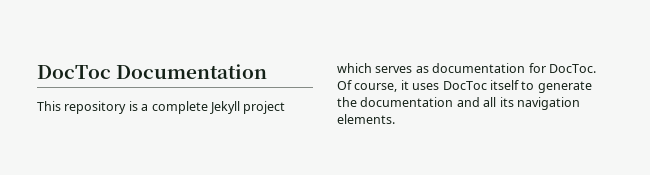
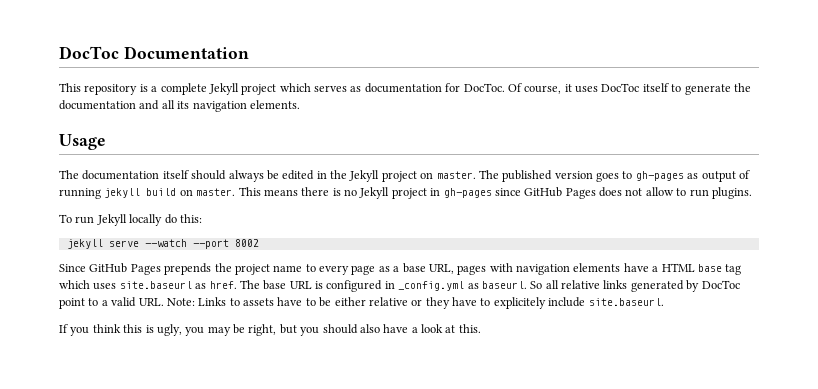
+ Usage
+ The documentation itself should always be edited in the Jekyll project on master. The published version goes to gh-pages as output of running jekyll build on master. This means there is no Jekyll project in gh-pages since GitHub Pages does not allow to run plugins.
+ To run Jekyll locally do this:
+ jekyll serve --watch --port 8002
+ Since GitHub Pages prepends the project name to every page as a base URL, pages with navigation elements have a HTML base tag which uses site.baseurl as href. The base URL is configured in _config.yml as baseurl. So all relative links generated by DocToc point to a valid URL. Note: Links to assets have to be either relative or they have to explicitely include site.baseurl.
+ If you think this is ugly, you may be right, but you should also have a look at this.

